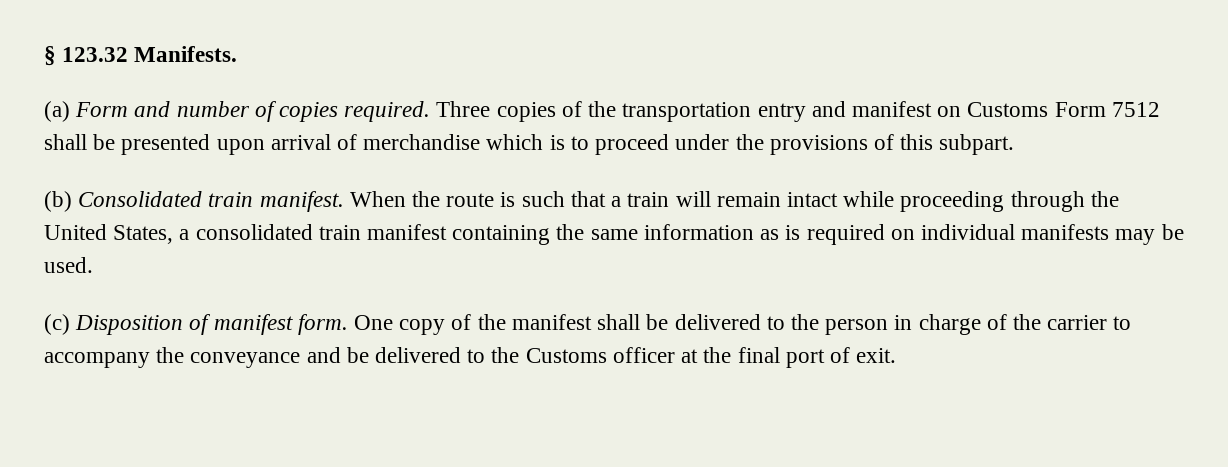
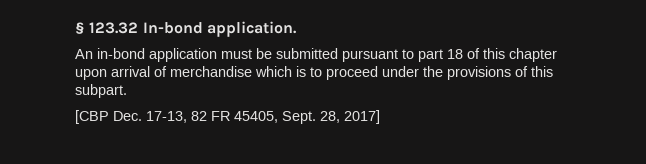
- § 123.32 Manifests.
- (a) Form and number of copies required. Three copies of the transportation entry and manifest on Customs Form 7512 shall be presented upon arrival of merchandise which is to proceed under the provisions of this subpart.
+ § 123.32 In-bond application.
+ An in-bond application must be submitted pursuant to part 18 of this chapter upon arrival of merchandise which is to proceed under the provisions of this subpart.
- (b) Consolidated train manifest. When the route is such that a train will remain intact while proceeding through the United States, a consolidated train manifest containing the same information as is required on individual manifests may be used.
- (c) Disposition of manifest form. One copy of the manifest shall be delivered to the person in charge of the carrier to accompany the conveyance and be delivered to the Customs officer at the final port of exit.
+ [CBP Dec. 17-13, 82 FR 45405, Sept. 28, 2017]

